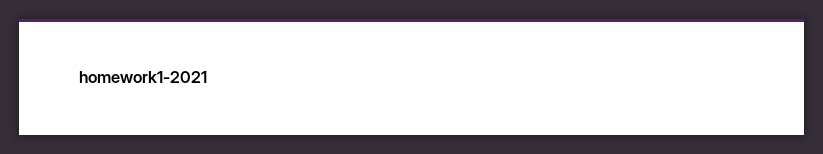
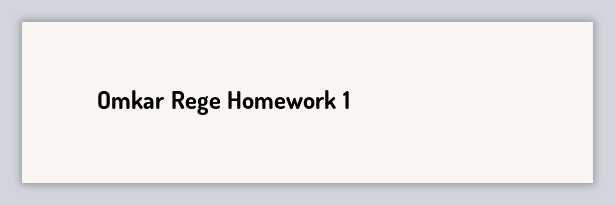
- homework1-2021
+ Omkar Rege Homework 1

